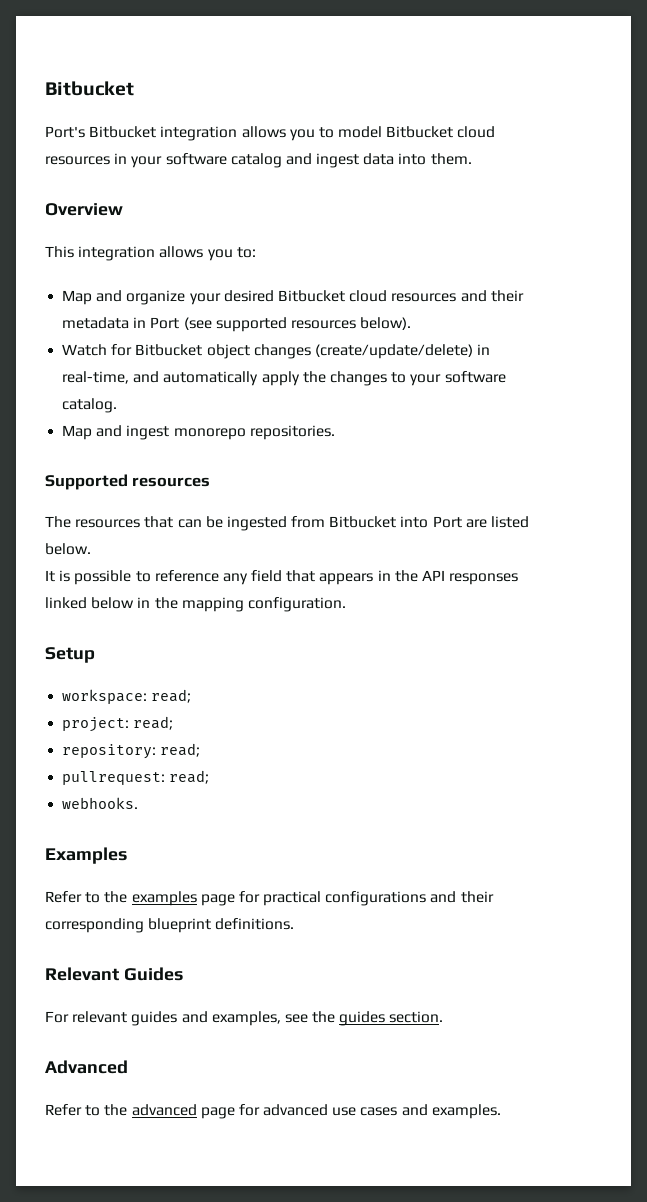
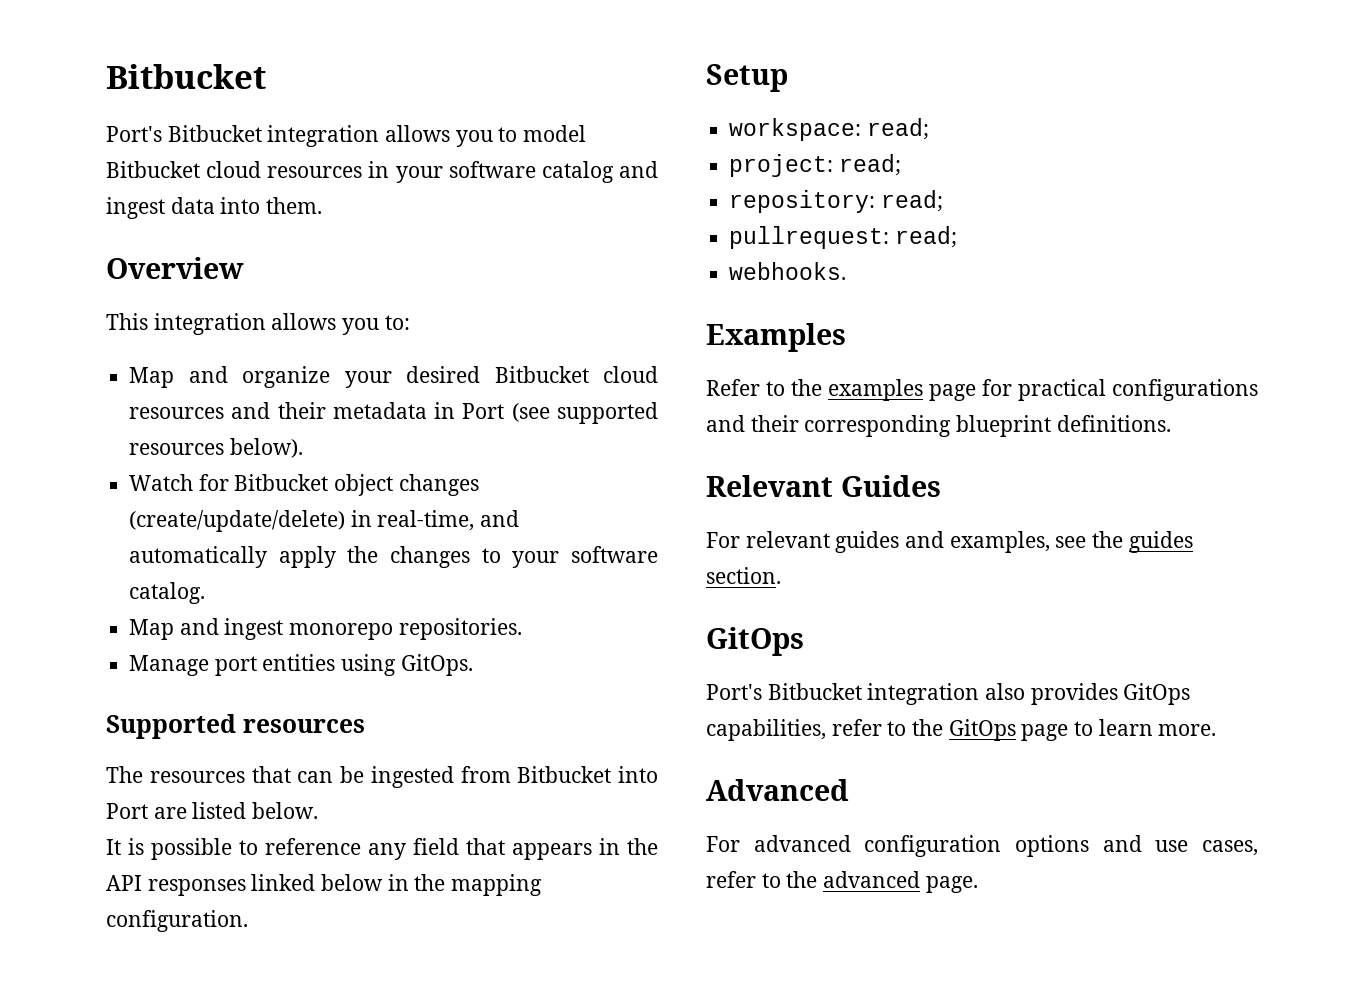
+ Manage port entities using GitOps.
  For relevant guides and examples, see the guides section.
+ GitOps
+ Port's Bitbucket integration also provides GitOps capabilities, refer to the GitOps page to learn more.
  Advanced
- Refer to the advanced page for advanced use cases and examples.
+ For advanced configuration options and use cases, refer to the advanced page.

